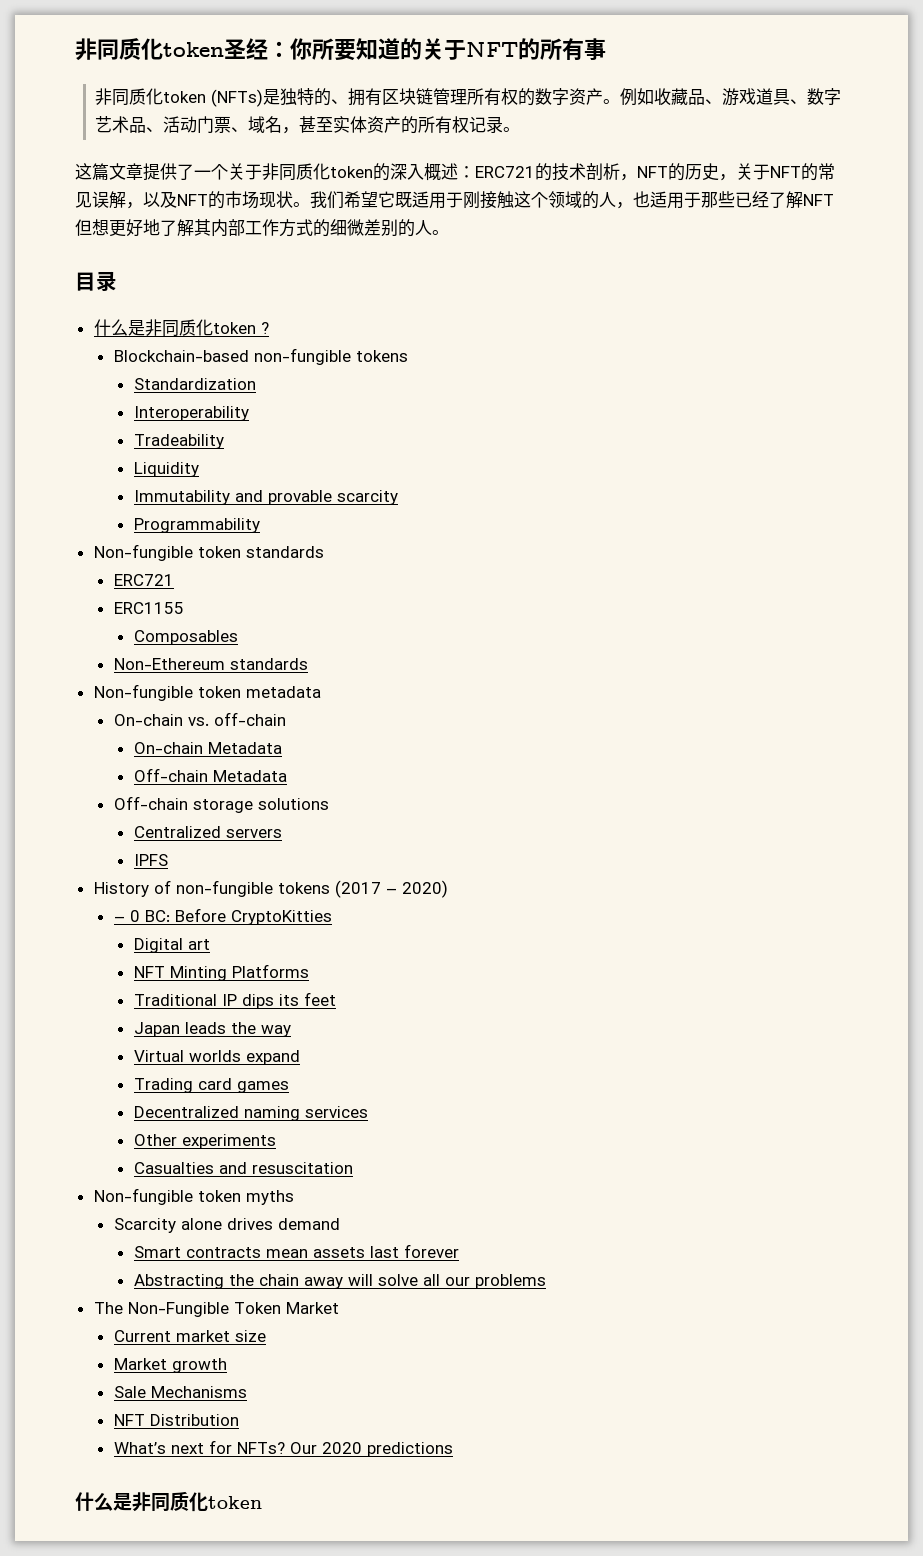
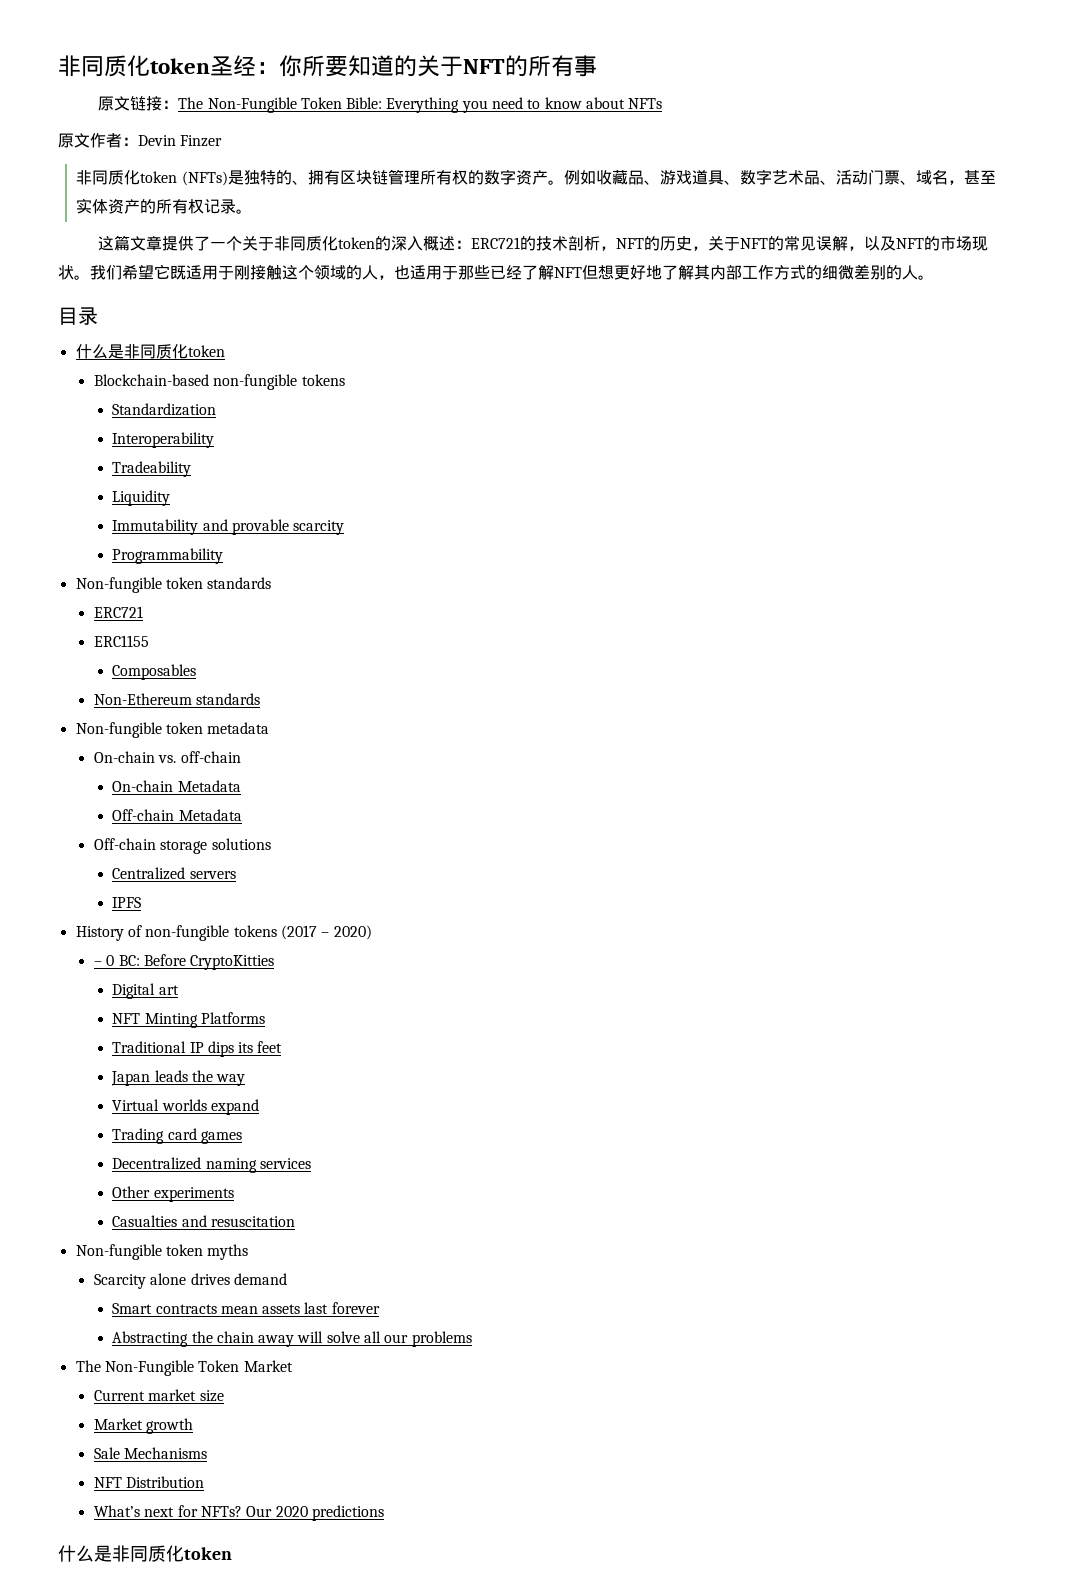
+ 原文链接：The Non-Fungible Token Bible: Everything you need to know about NFTs
+ 原文作者：Devin Finzer
  目录
- 什么是非同质化token ?
+ 什么是非同质化token

